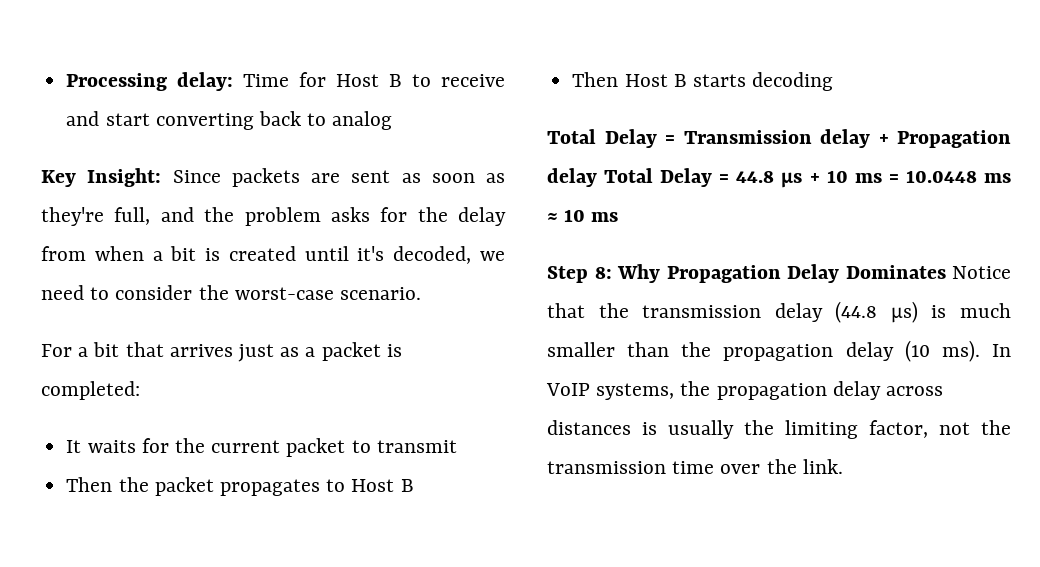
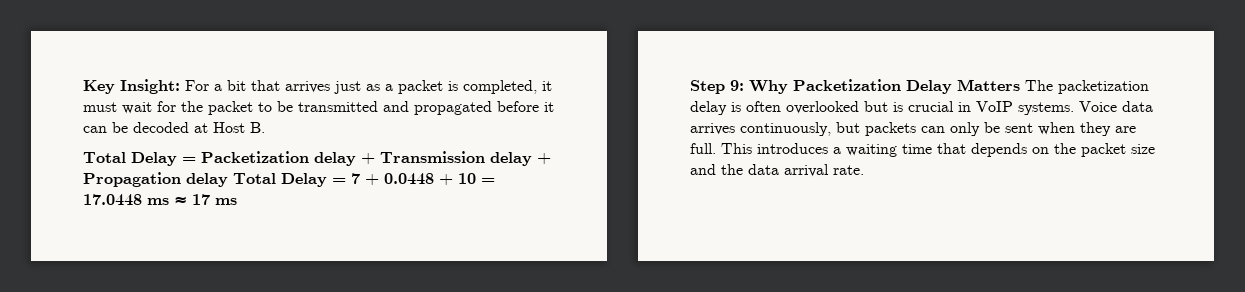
- Processing delay: Time for Host B to receive and start converting back to analog
- Key Insight: Since packets are sent as soon as they're full, and the problem asks for the delay from when a bit is created until it's decoded, we need to consider the worst-case scenario.
- For a bit that arrives just as a packet is completed:
- It waits for the current packet to transmit
- Then the packet propagates to Host B
- Then Host B starts decoding
- Total Delay = Transmission delay + Propagation delay Total Delay = 44.8 μs + 10 ms = 10.0448 ms ≈ 10 ms
+ Key Insight: For a bit that arrives just as a packet is completed, it must wait for the packet to be transmitted and propagated before it can be decoded at Host B.
+ Total Delay = Packetization delay + Transmission delay + Propagation delay Total Delay = 7 + 0.0448 + 10 = 17.0448 ms ≈ 17 ms
- Step 8: Why Propagation Delay Dominates Notice that the transmission delay (44.8 μs) is much smaller than the propagation delay (10 ms). In VoIP systems, the propagation delay across distances is usually the limiting factor, not the transmission time over the link.
+ Step 9: Why Packetization Delay Matters The packetization delay is often overlooked but is crucial in VoIP systems. Voice data arrives continuously, but packets can only be sent when they are full. This introduces a waiting time that depends on the packet size and the data arrival rate.

